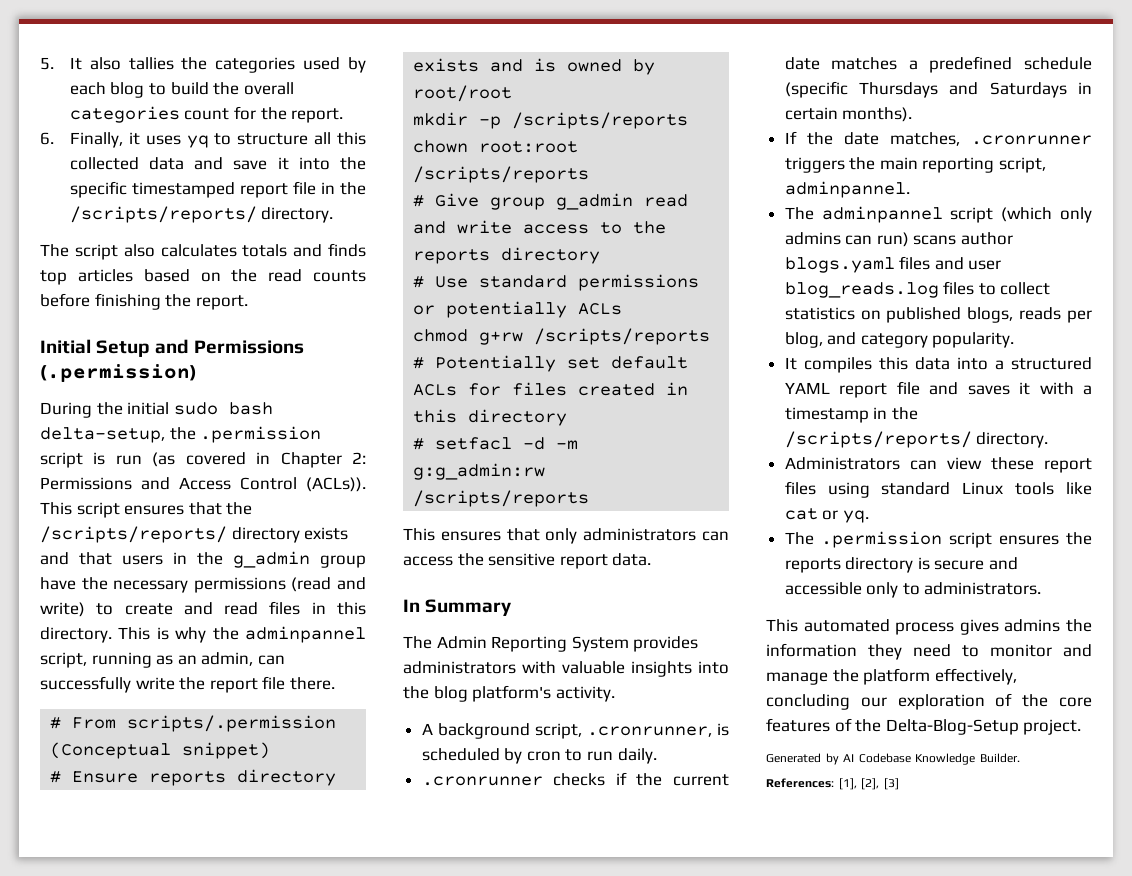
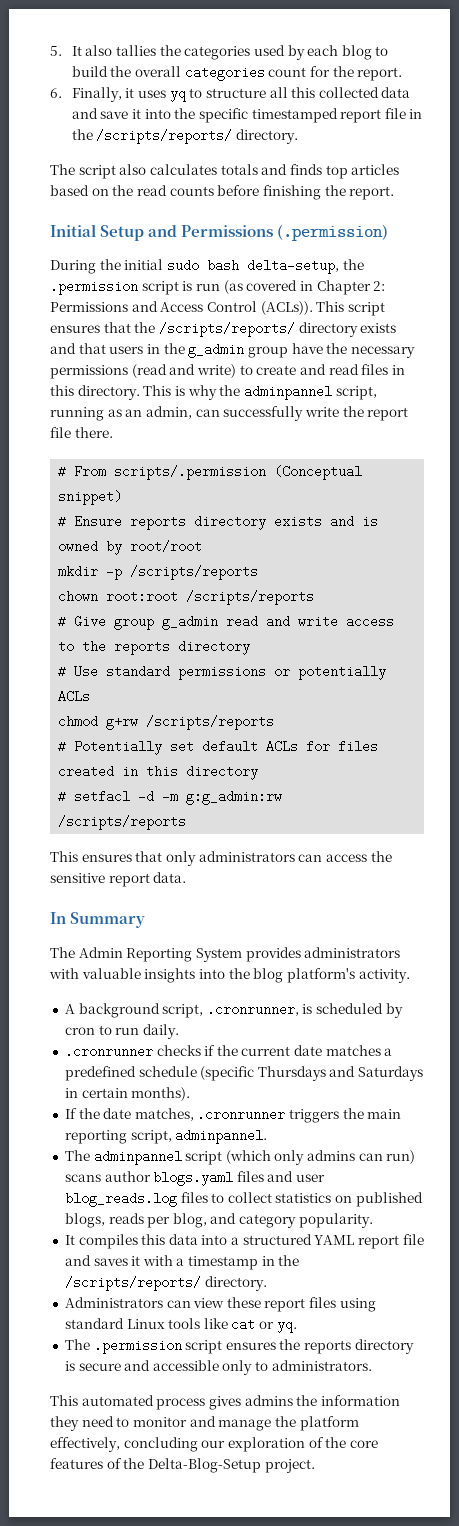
- Generated by AI Codebase Knowledge Builder. References: [1], [2], [3]

